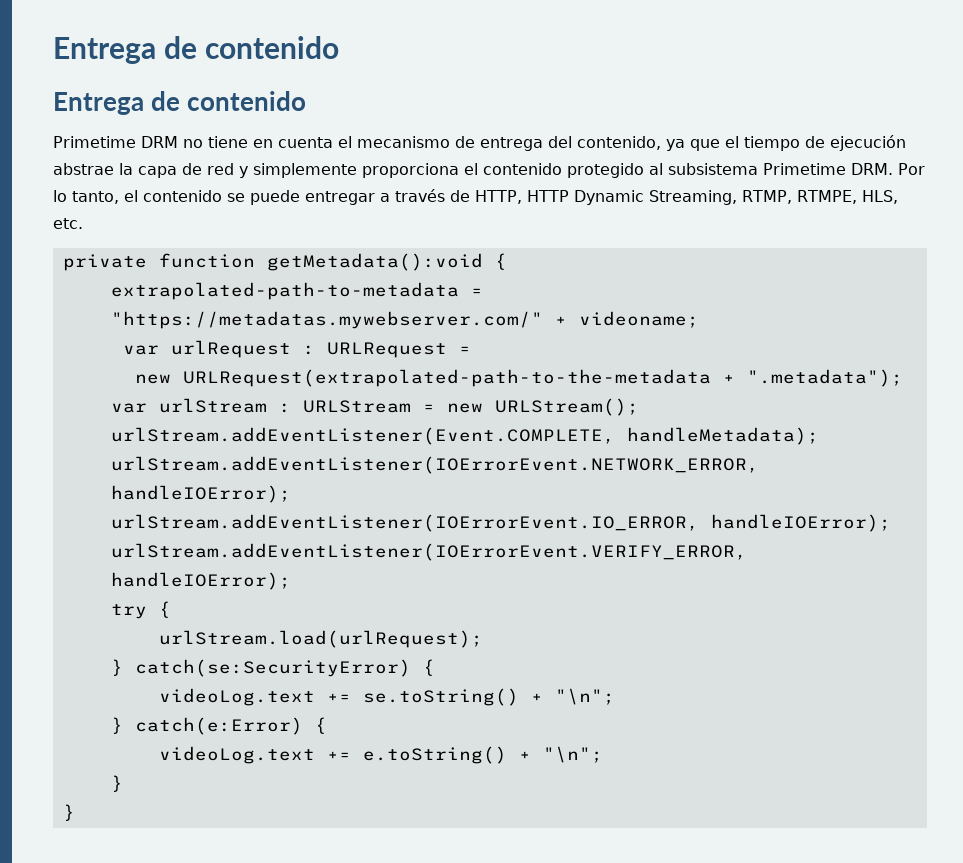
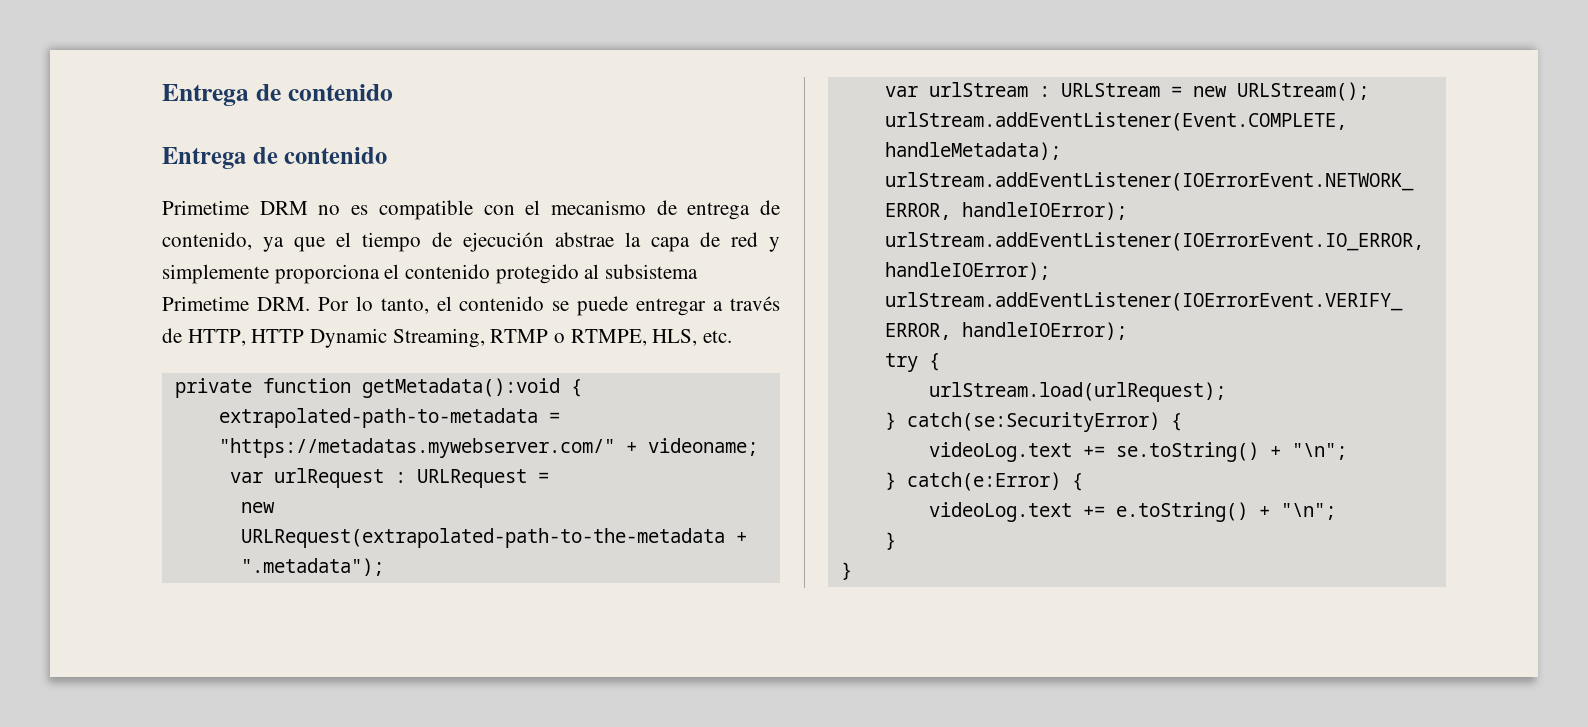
- Primetime DRM no tiene en cuenta el mecanismo de entrega del contenido, ya que el tiempo de ejecución abstrae la capa de red y simplemente proporciona el contenido protegido al subsistema Primetime DRM. Por lo tanto, el contenido se puede entregar a través de HTTP, HTTP Dynamic Streaming, RTMP, RTMPE, HLS, etc.
+ Primetime DRM no es compatible con el mecanismo de entrega de contenido, ya que el tiempo de ejecución abstrae la capa de red y simplemente proporciona el contenido protegido al subsistema Primetime DRM. Por lo tanto, el contenido se puede entregar a través de HTTP, HTTP Dynamic Streaming, RTMP o RTMPE, HLS, etc.

